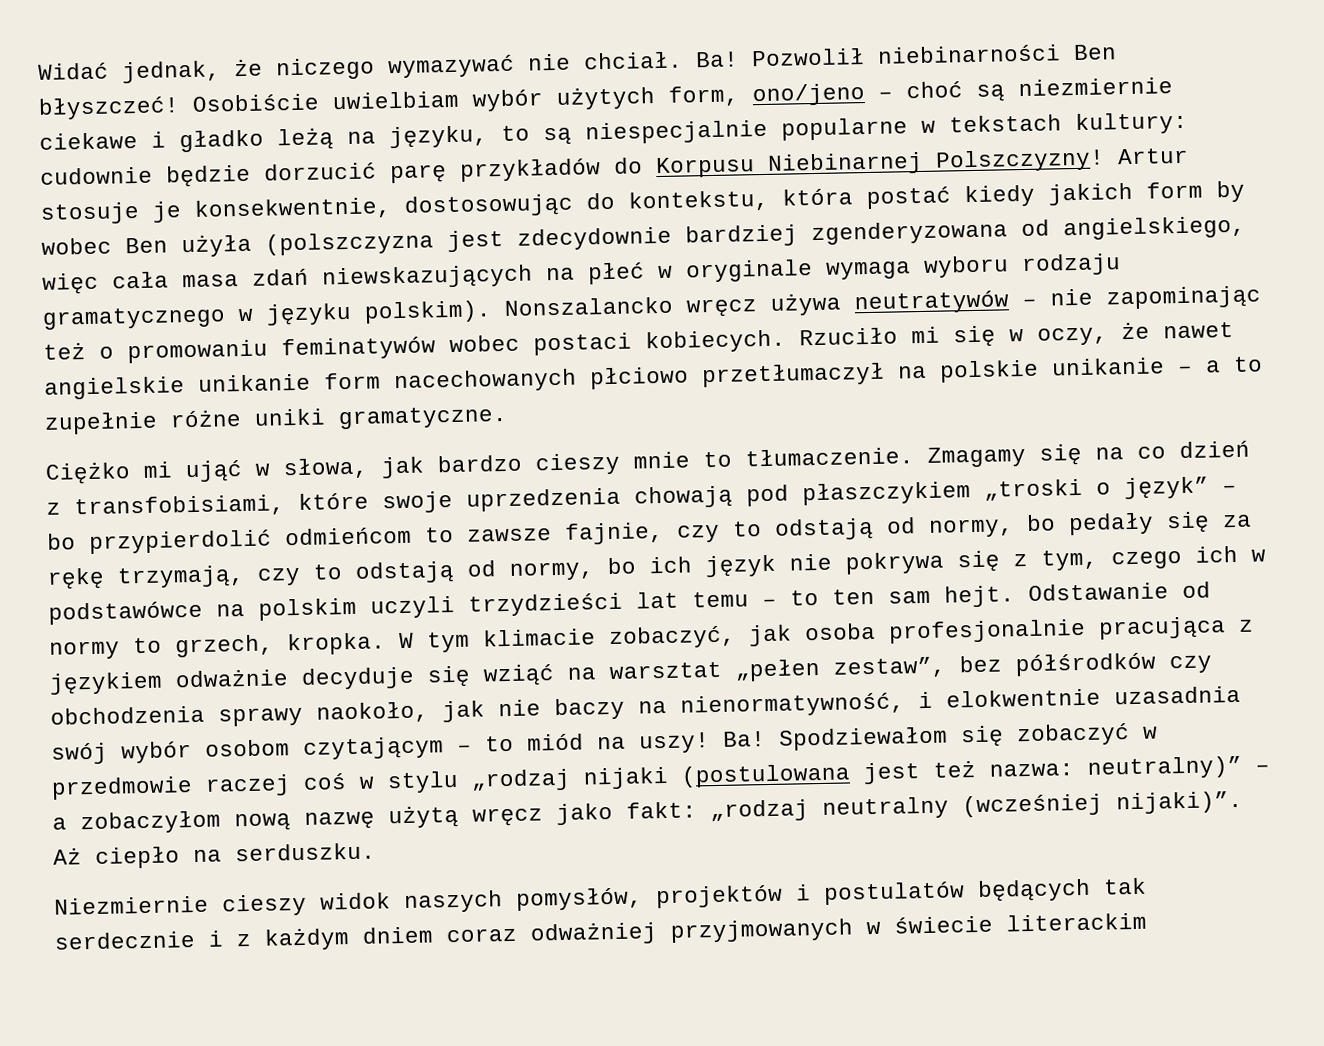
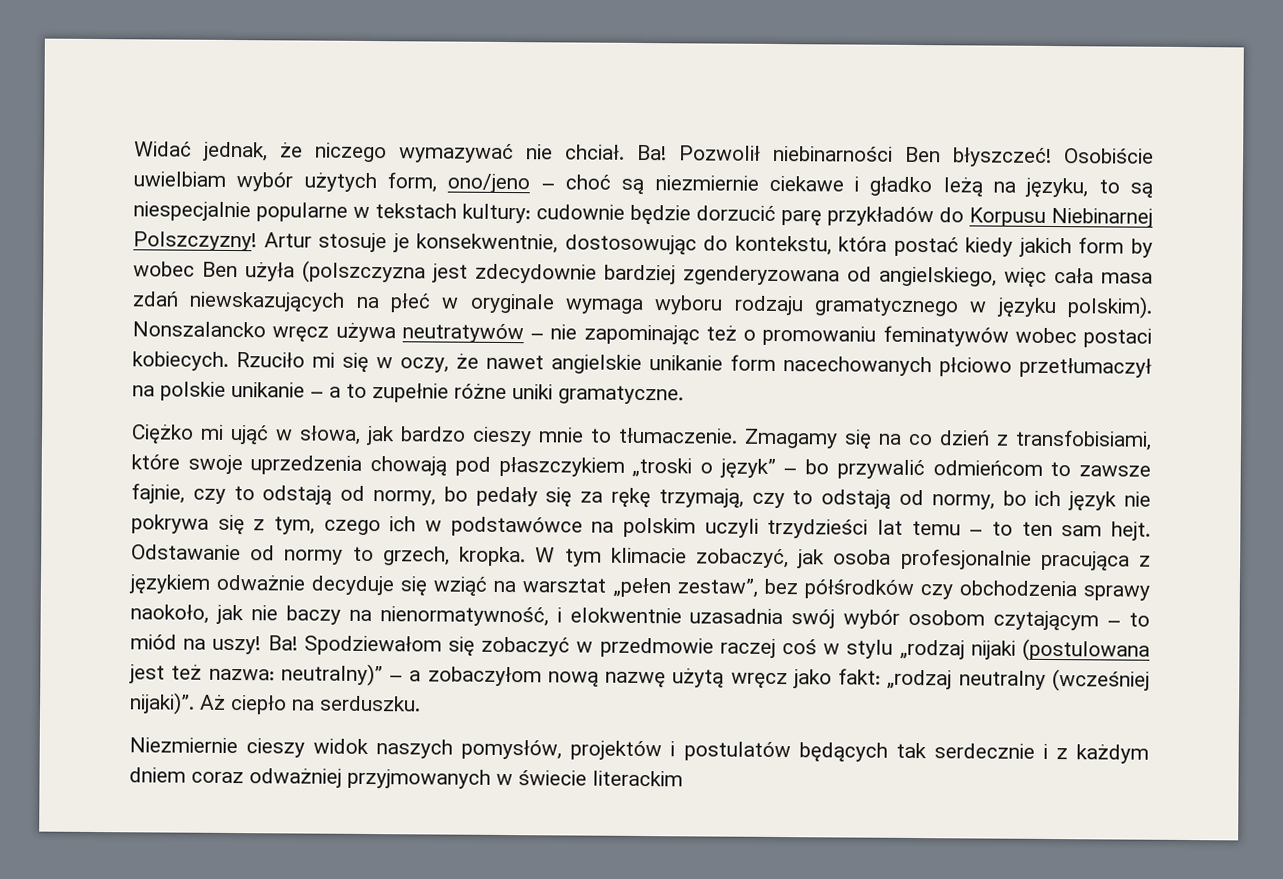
- Zmagamy się na co dzień z transfobisiami, które swoje uprzedzenia chowają pod płaszczykiem „troski o język” – bo przypierdolić odmieńcom to zawsze fajnie, czy to odstają od normy, bo pedały się za rękę trzymają, czy to odstają od normy, bo ich język nie pokrywa się z tym, czego ich w podstawówce na polskim uczyli trzydzieści lat temu – to ten sam hejt.
+ Zmagamy się na co dzień z transfobisiami, które swoje uprzedzenia chowają pod płaszczykiem „troski o język” – bo przywalić odmieńcom to zawsze fajnie, czy to odstają od normy, bo pedały się za rękę trzymają, czy to odstają od normy, bo ich język nie pokrywa się z tym, czego ich w podstawówce na polskim uczyli trzydzieści lat temu – to ten sam hejt.

